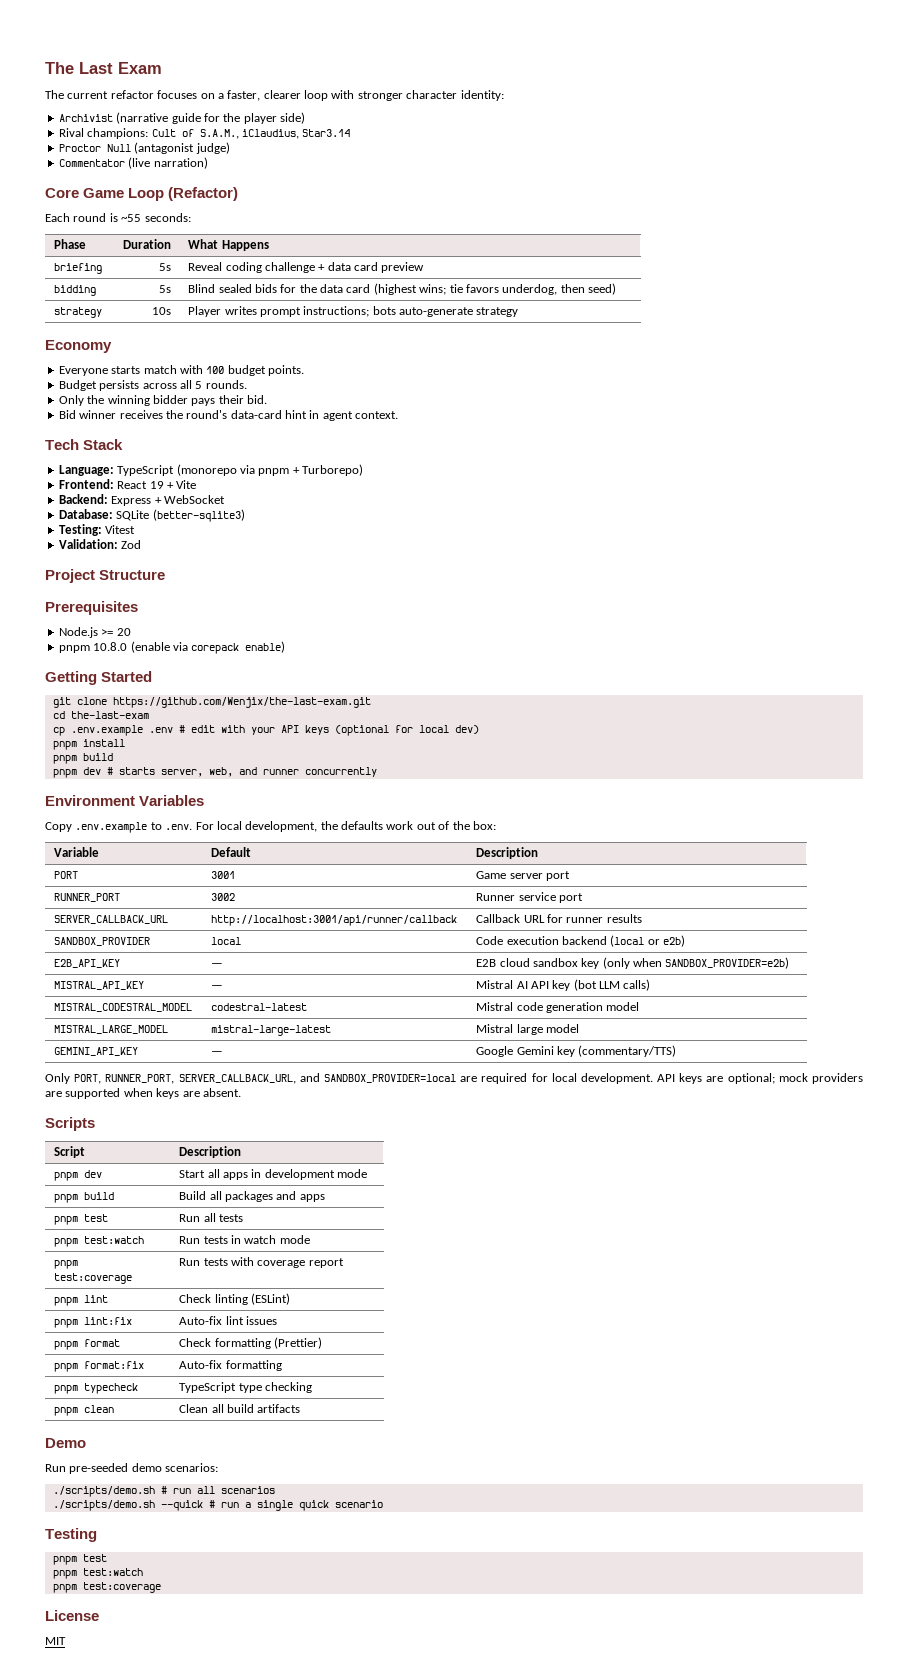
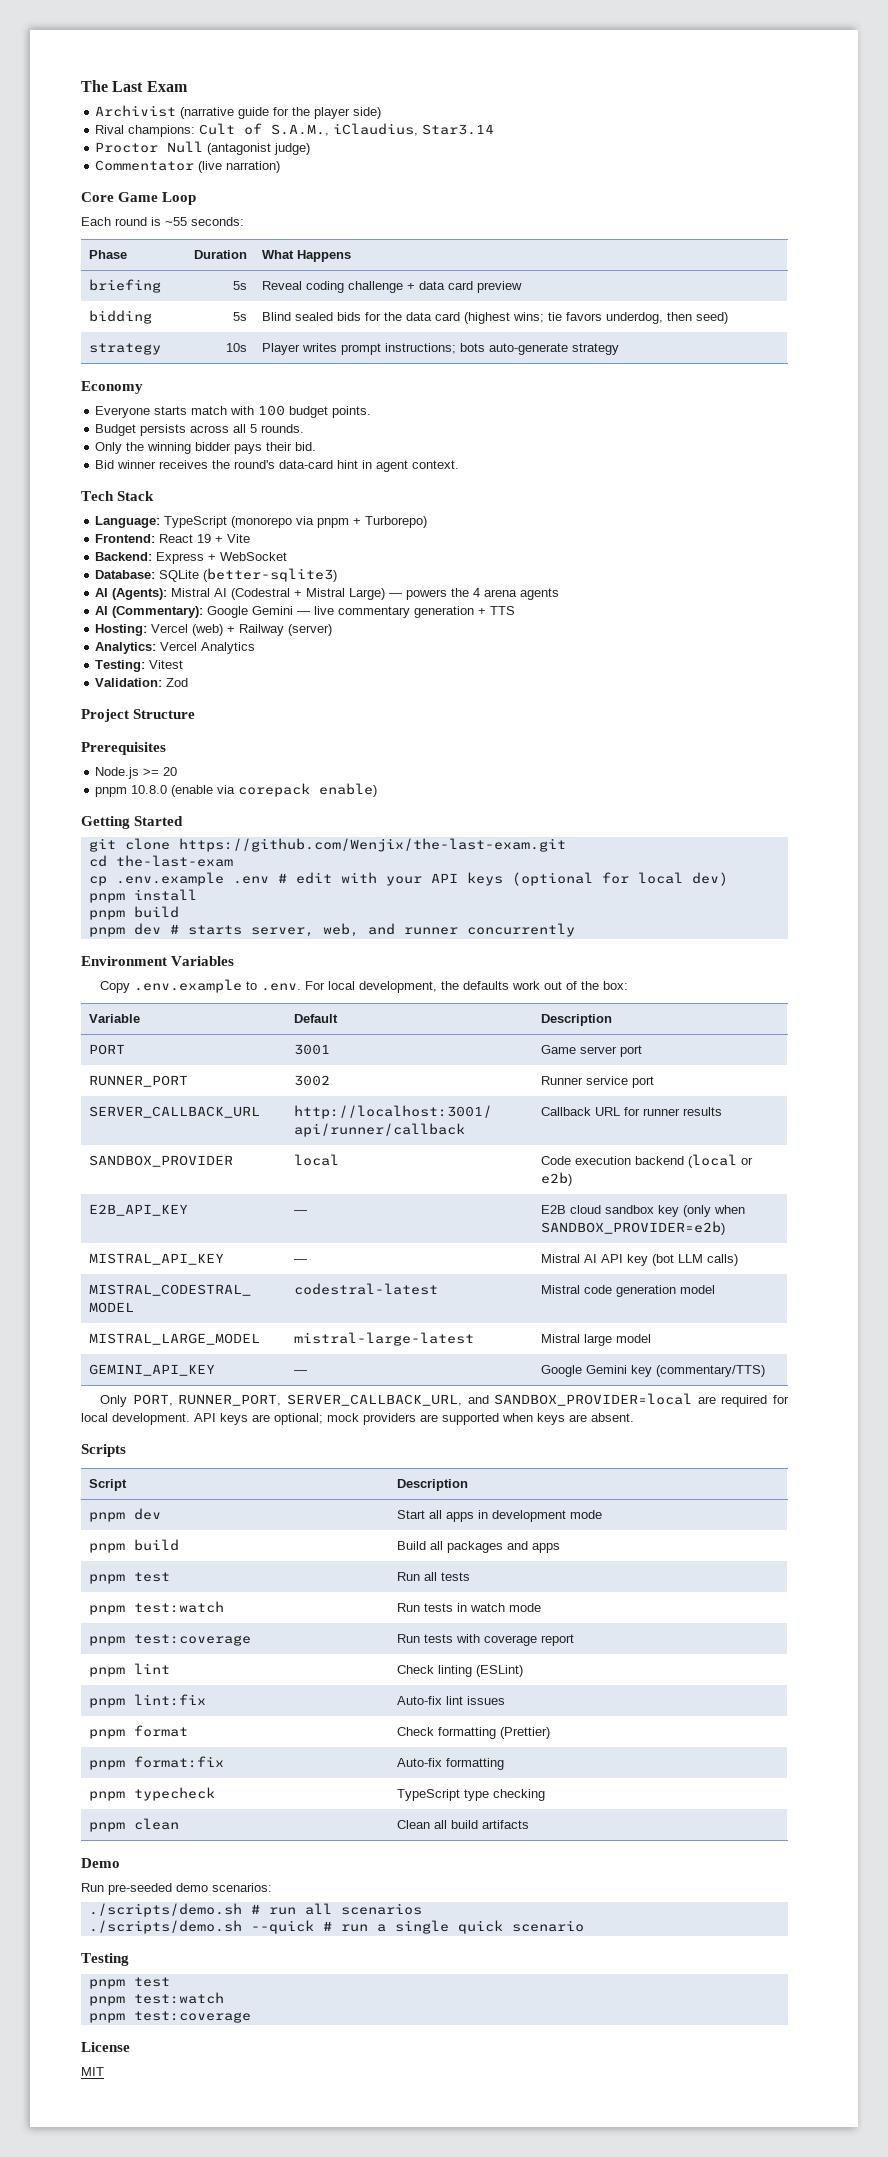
- The current refactor focuses on a faster, clearer loop with stronger character identity:
- Core Game Loop (Refactor)
+ Core Game Loop
+ AI (Agents): Mistral AI (Codestral + Mistral Large) — powers the 4 arena agents
+ AI (Commentary): Google Gemini — live commentary generation + TTS
+ Hosting: Vercel (web) + Railway (server)
+ Analytics: Vercel Analytics

